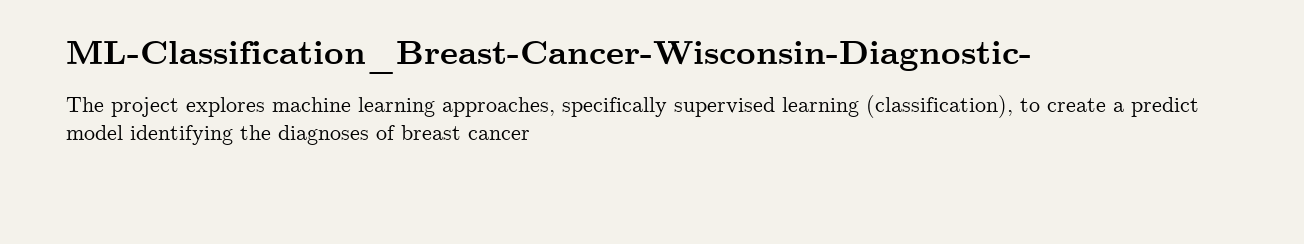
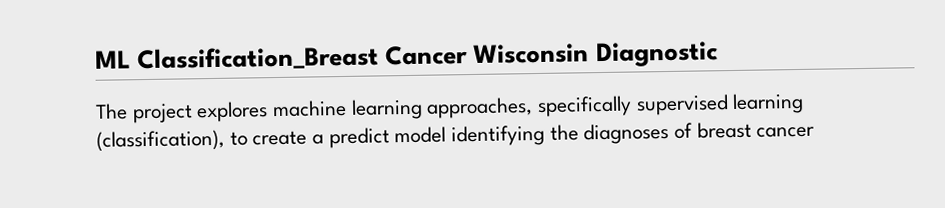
- ML-Classification_Breast-Cancer-Wisconsin-Diagnostic-
+ ML Classification_Breast Cancer Wisconsin Diagnostic

